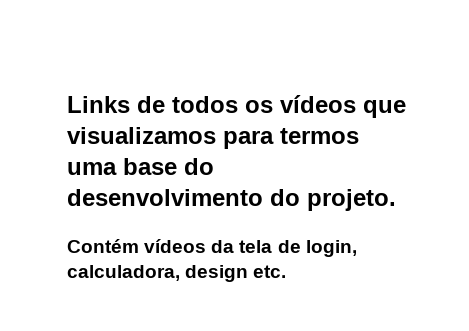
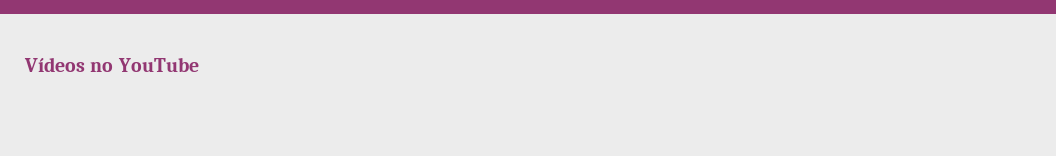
- Links de todos os vídeos que visualizamos para termos uma base do desenvolvimento do projeto.
- Contém vídeos da tela de login, calculadora, design etc.
+ Vídeos no YouTube

